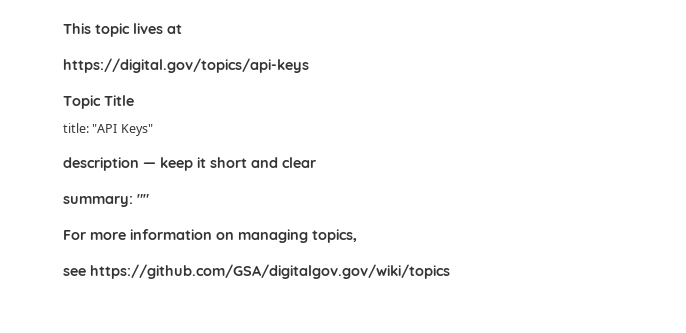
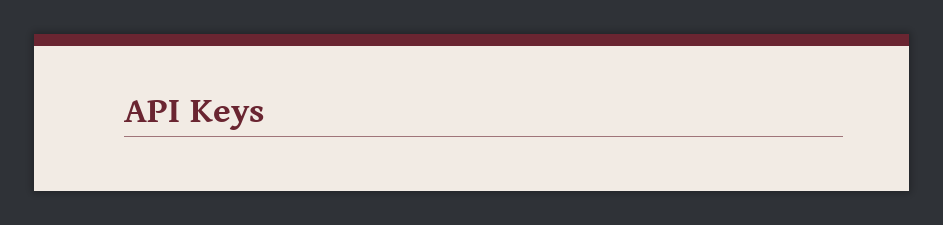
- This topic lives at
- https://digital.gov/topics/api-keys
- Topic Title
- title: "API Keys"
- description — keep it short and clear
- summary: ""
- For more information on managing topics,
- see https://github.com/GSA/digitalgov.gov/wiki/topics
+ API Keys

